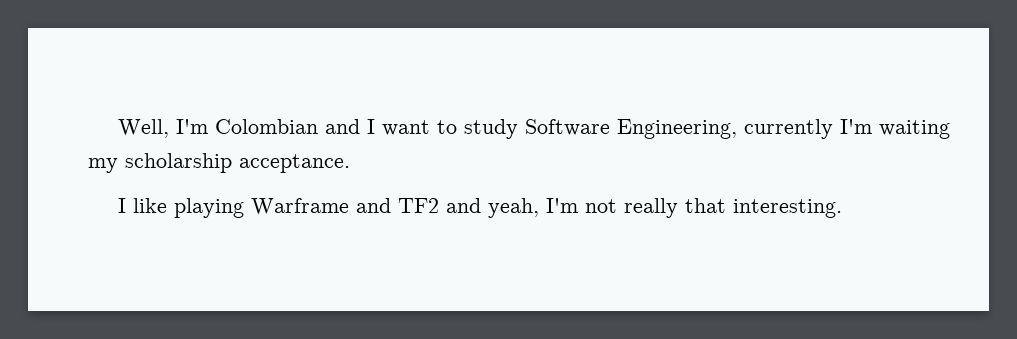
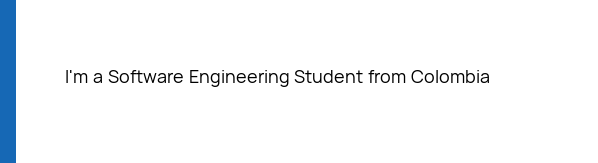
- Well, I'm Colombian and I want to study Software Engineering, currently I'm waiting my scholarship acceptance.
- I like playing Warframe and TF2 and yeah, I'm not really that interesting.
+ I'm a Software Engineering Student from Colombia

